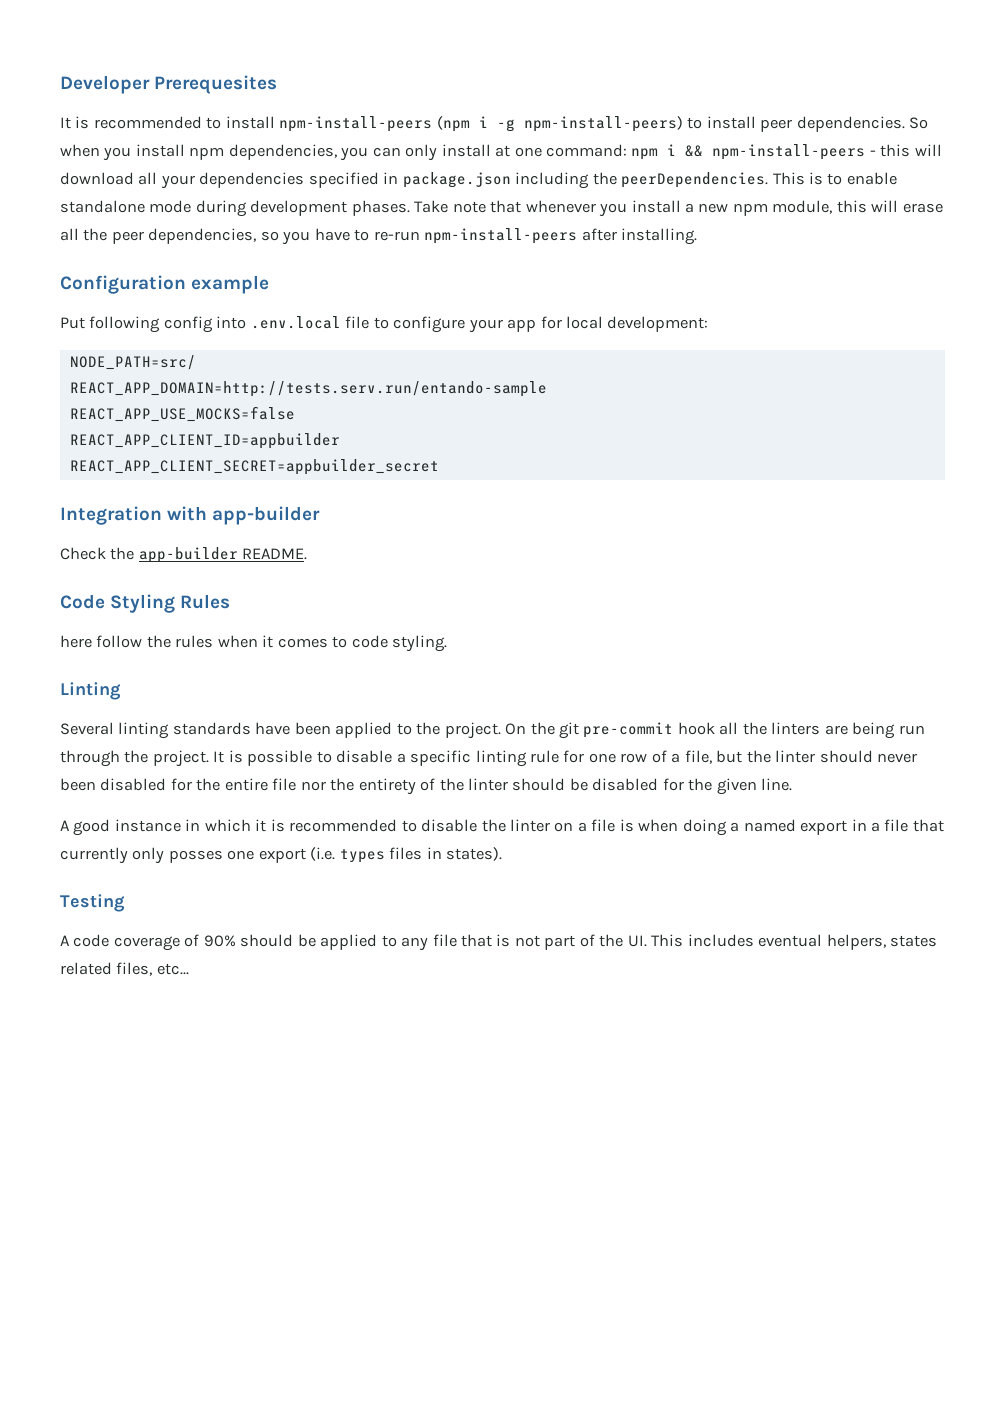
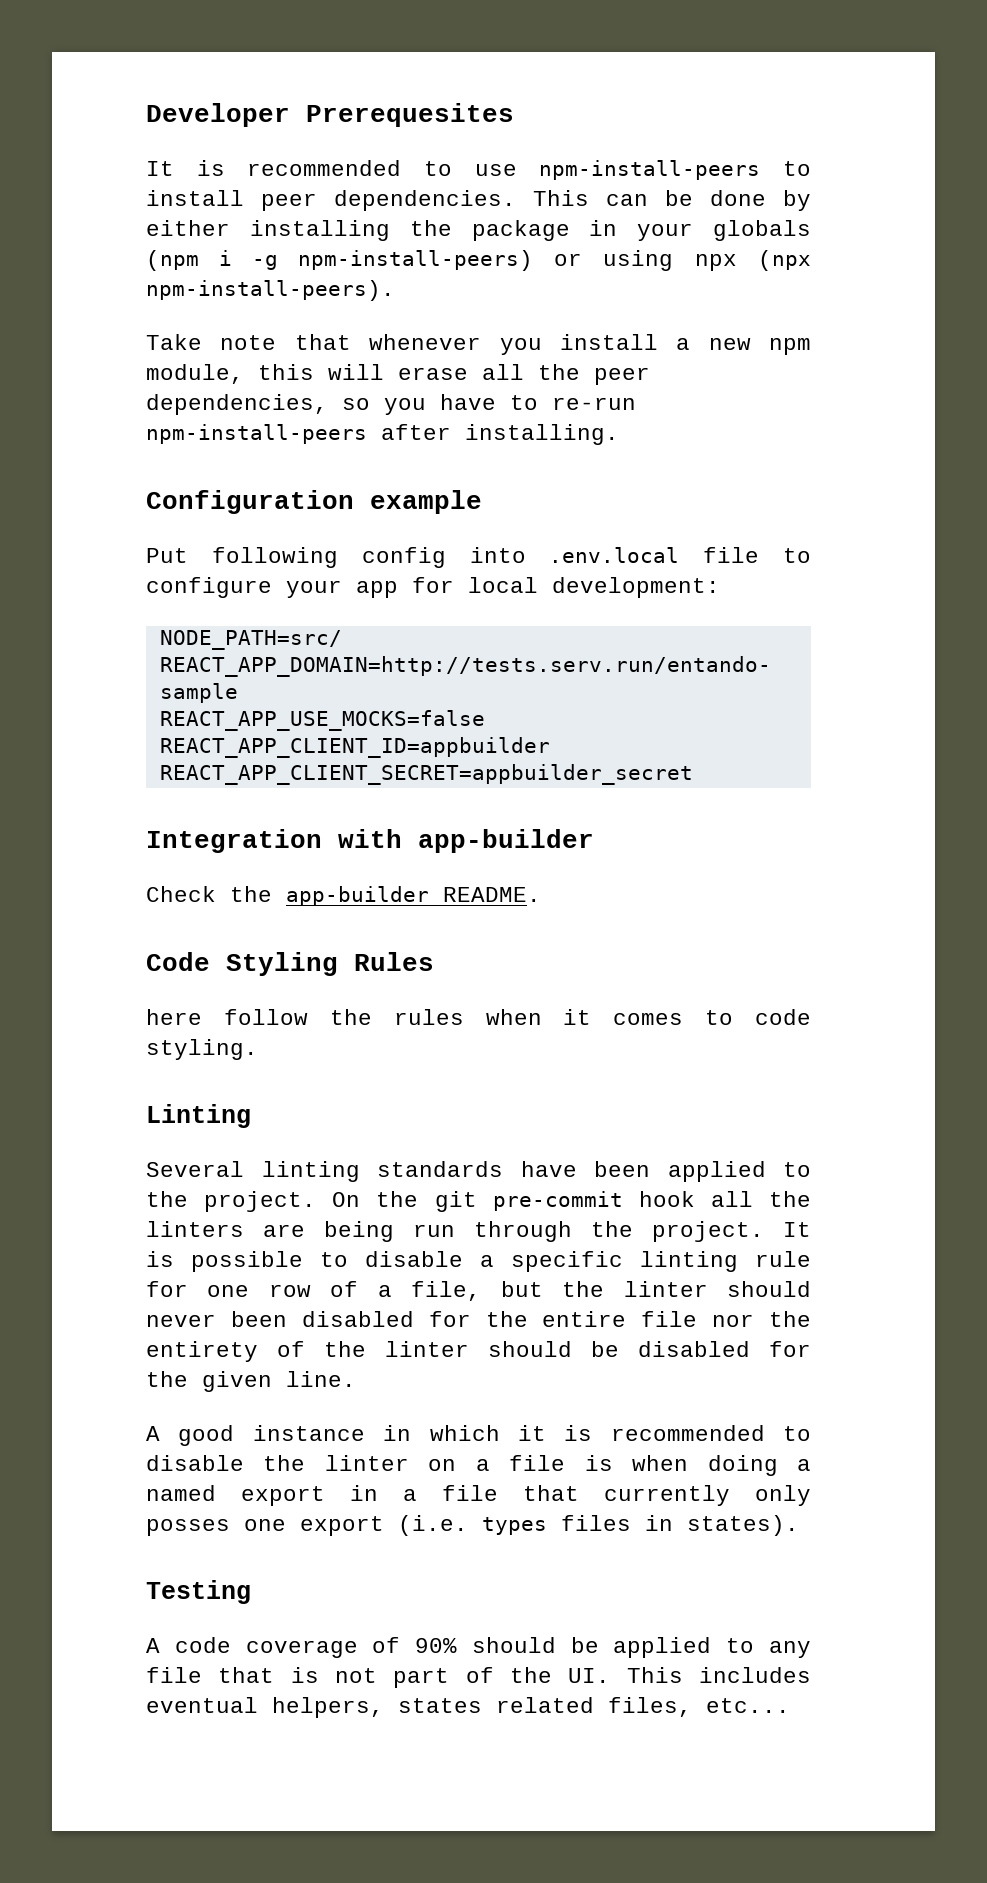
- It is recommended to install npm-install-peers (npm i -g npm-install-peers) to install peer dependencies. So when you install npm dependencies, you can only install at one command: npm i && npm-install-peers - this will download all your dependencies specified in package.json including the peerDependencies. This is to enable standalone mode during development phases. Take note that whenever you install a new npm module, this will erase all the peer dependencies, so you have to re-run npm-install-peers after installing.
+ It is recommended to use npm-install-peers to install peer dependencies. This can be done by either installing the package in your globals (npm i -g npm-install-peers) or using npx (npx npm-install-peers).
+ Take note that whenever you install a new npm module, this will erase all the peer dependencies, so you have to re-run npm-install-peers after installing.

